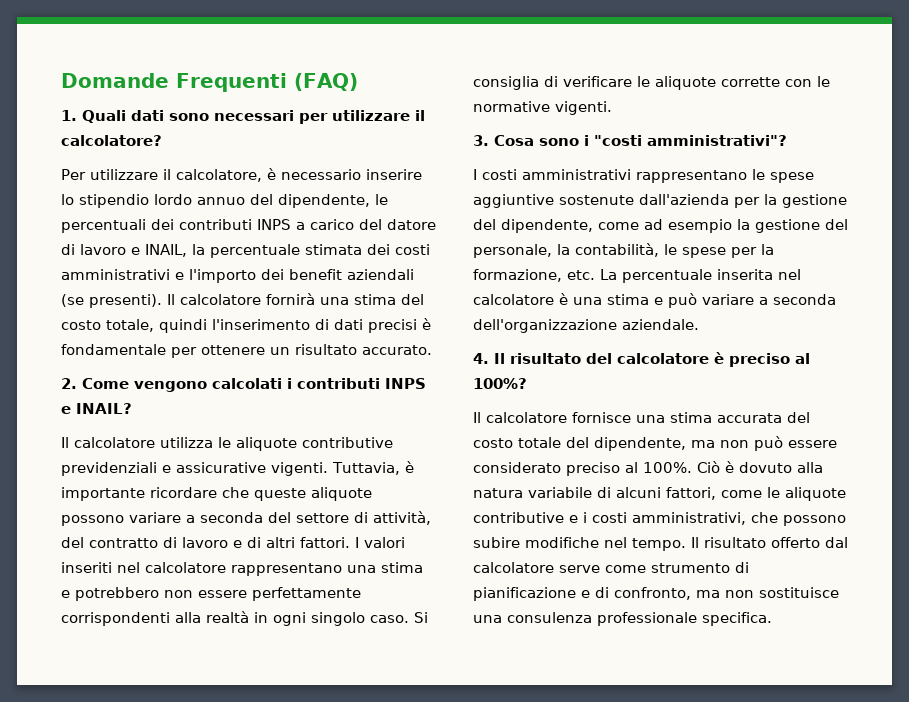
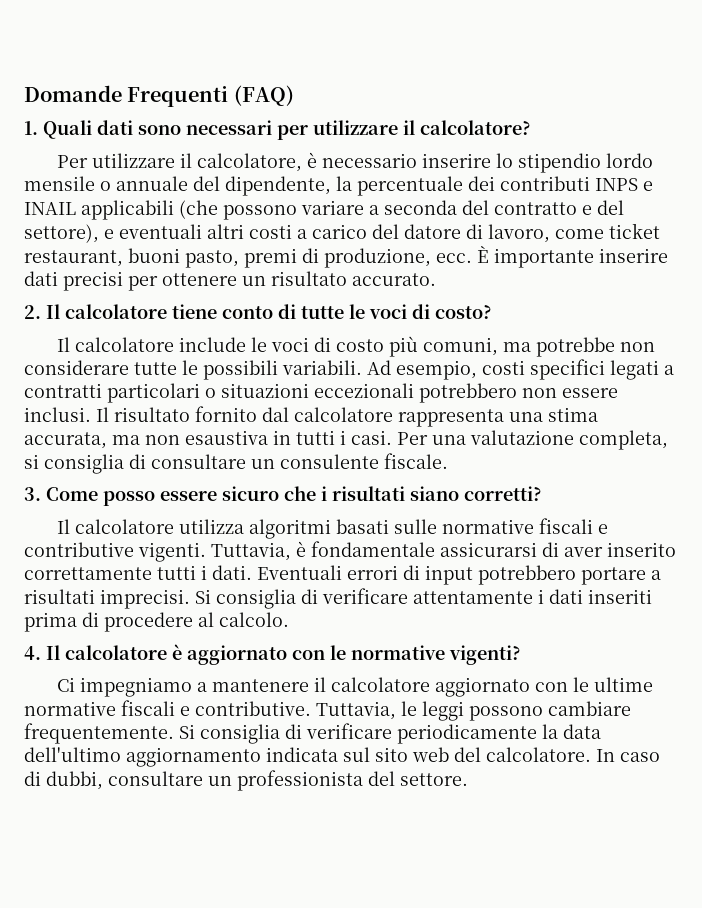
- Per utilizzare il calcolatore, è necessario inserire lo stipendio lordo annuo del dipendente, le percentuali dei contributi INPS a carico del datore di lavoro e INAIL, la percentuale stimata dei costi amministrativi e l'importo dei benefit aziendali (se presenti). Il calcolatore fornirà una stima del costo totale, quindi l'inserimento di dati precisi è fondamentale per ottenere un risultato accurato.
+ Per utilizzare il calcolatore, è necessario inserire lo stipendio lordo mensile o annuale del dipendente, la percentuale dei contributi INPS e INAIL applicabili (che possono variare a seconda del contratto e del settore), e eventuali altri costi a carico del datore di lavoro, come ticket restaurant, buoni pasto, premi di produzione, ecc. È importante inserire dati precisi per ottenere un risultato accurato.
- 2. Come vengono calcolati i contributi INPS e INAIL?
- Il calcolatore utilizza le aliquote contributive previdenziali e assicurative vigenti. Tuttavia, è importante ricordare che queste aliquote possono variare a seconda del settore di attività, del contratto di lavoro e di altri fattori. I valori inseriti nel calcolatore rappresentano una stima e potrebbero non essere perfettamente corrispondenti alla realtà in ogni singolo caso. Si consiglia di verificare le aliquote corrette con le normative vigenti.
- 3. Cosa sono i "costi amministrativi"?
- I costi amministrativi rappresentano le spese aggiuntive sostenute dall'azienda per la gestione del dipendente, come ad esempio la gestione del personale, la contabilità, le spese per la formazione, etc. La percentuale inserita nel calcolatore è una stima e può variare a seconda dell'organizzazione aziendale.
- 4. Il risultato del calcolatore è preciso al 100%?
- Il calcolatore fornisce una stima accurata del costo totale del dipendente, ma non può essere considerato preciso al 100%. Ciò è dovuto alla natura variabile di alcuni fattori, come le aliquote contributive e i costi amministrativi, che possono subire modifiche nel tempo. Il risultato offerto dal calcolatore serve come strumento di pianificazione e di confronto, ma non sostituisce una consulenza professionale specifica.
+ 2. Il calcolatore tiene conto di tutte le voci di costo?
+ Il calcolatore include le voci di costo più comuni, ma potrebbe non considerare tutte le possibili variabili. Ad esempio, costi specifici legati a contratti particolari o situazioni eccezionali potrebbero non essere inclusi. Il risultato fornito dal calcolatore rappresenta una stima accurata, ma non esaustiva in tutti i casi. Per una valutazione completa, si consiglia di consultare un consulente fiscale.
+ 3. Come posso essere sicuro che i risultati siano corretti?
+ Il calcolatore utilizza algoritmi basati sulle normative fiscali e contributive vigenti. Tuttavia, è fondamentale assicurarsi di aver inserito correttamente tutti i dati. Eventuali errori di input potrebbero portare a risultati imprecisi. Si consiglia di verificare attentamente i dati inseriti prima di procedere al calcolo.
+ 4. Il calcolatore è aggiornato con le normative vigenti?
+ Ci impegniamo a mantenere il calcolatore aggiornato con le ultime normative fiscali e contributive. Tuttavia, le leggi possono cambiare frequentemente. Si consiglia di verificare periodicamente la data dell'ultimo aggiornamento indicata sul sito web del calcolatore. In caso di dubbi, consultare un professionista del settore.

